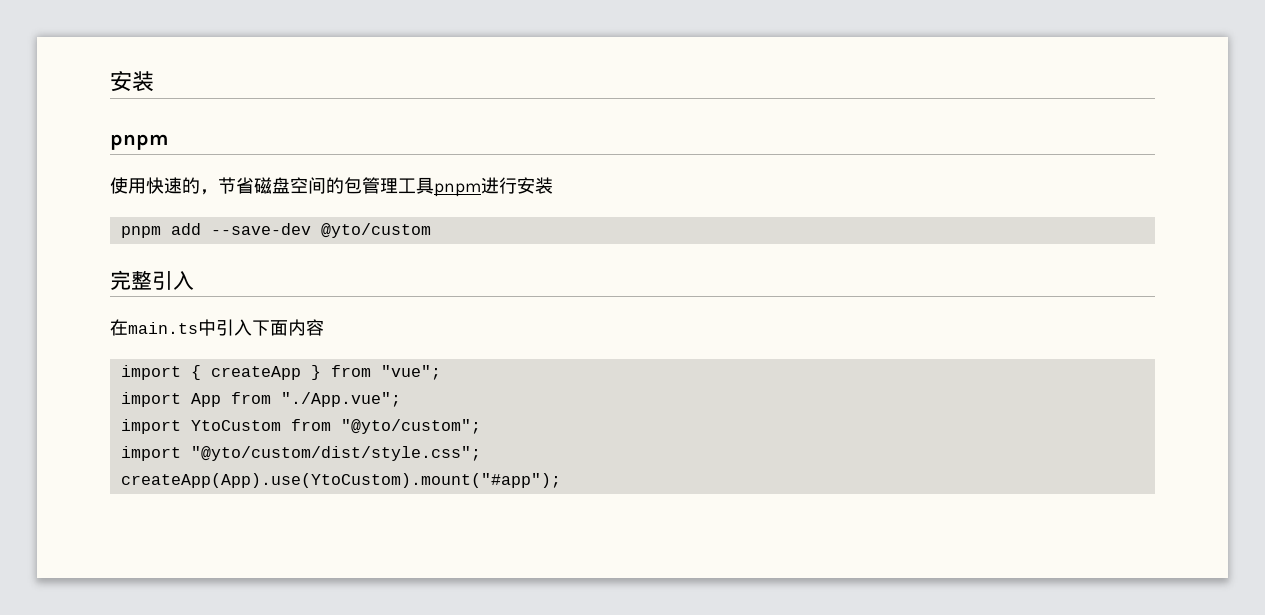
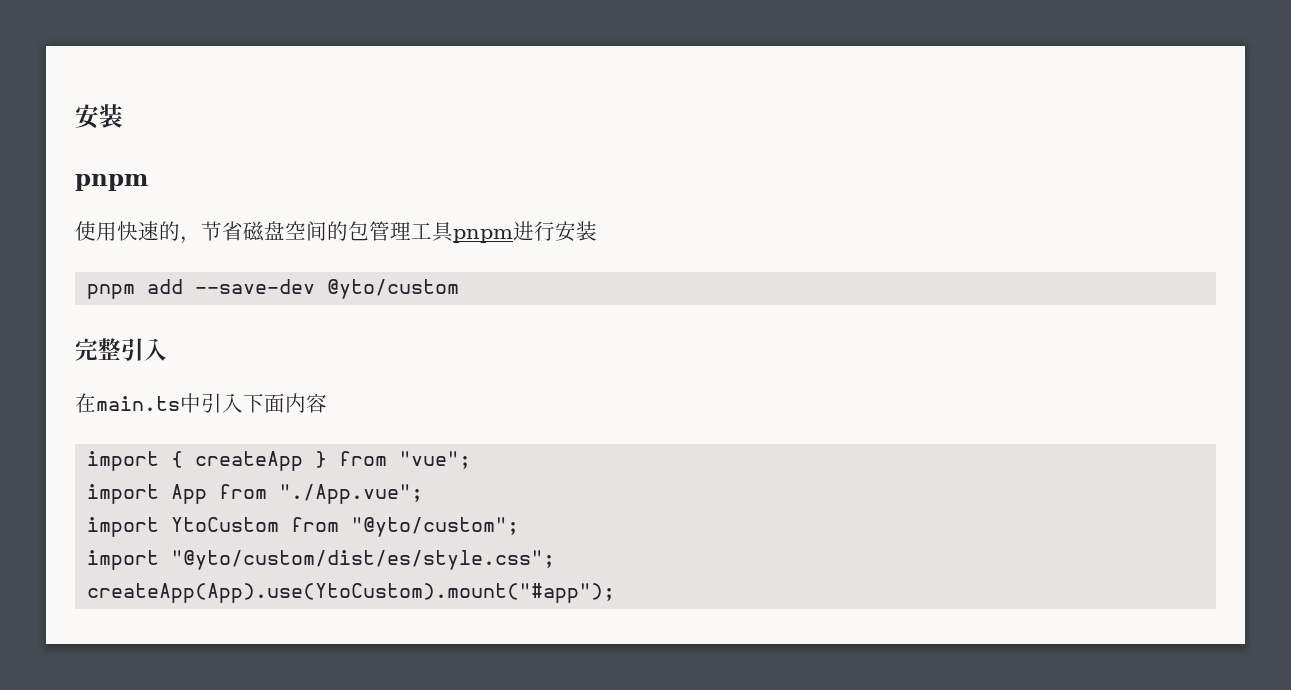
- import "@yto/custom/dist/style.css";
+ import "@yto/custom/dist/es/style.css";

